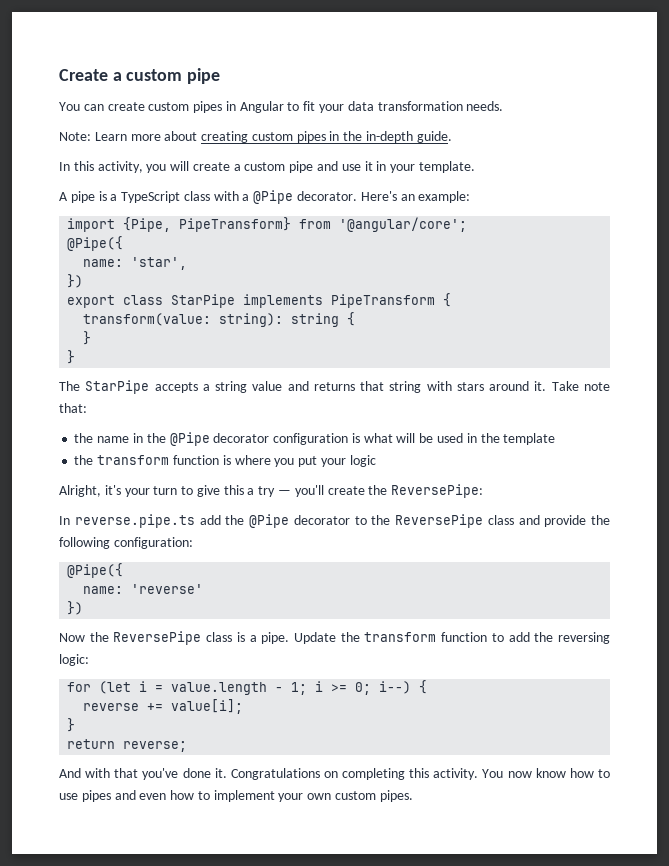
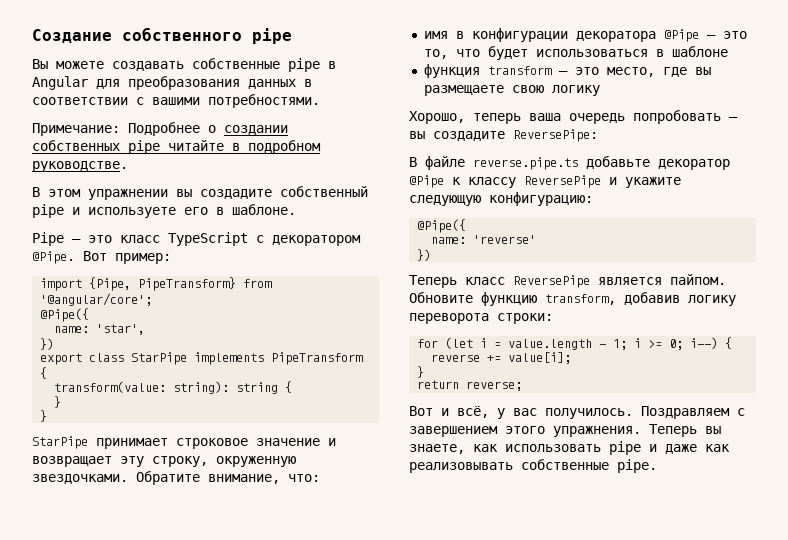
- Create a custom pipe
- You can create custom pipes in Angular to fit your data transformation needs.
- Note: Learn more about creating custom pipes in the in-depth guide.
- In this activity, you will create a custom pipe and use it in your template.
- A pipe is a TypeScript class with a @Pipe decorator. Here's an example:
+ Создание собственного pipe
+ Вы можете создавать собственные pipe в Angular для преобразования данных в соответствии с вашими потребностями.
+ Примечание: Подробнее о создании собственных pipe читайте в подробном руководстве.
+ В этом упражнении вы создадите собственный pipe и используете его в шаблоне.
+ Pipe — это класс TypeScript с декоратором @Pipe. Вот пример:
- The StarPipe accepts a string value and returns that string with stars around it. Take note that:
- the name in the @Pipe decorator configuration is what will be used in the template
- the transform function is where you put your logic
- Alright, it's your turn to give this a try — you'll create the ReversePipe:
- In reverse.pipe.ts add the @Pipe decorator to the ReversePipe class and provide the following configuration:
+ StarPipe принимает строковое значение и возвращает эту строку, окруженную звездочками. Обратите внимание, что:
+ имя в конфигурации декоратора @Pipe — это то, что будет использоваться в шаблоне
+ функция transform — это место, где вы размещаете свою логику
+ Хорошо, теперь ваша очередь попробовать — вы создадите ReversePipe:
+ В файле reverse.pipe.ts добавьте декоратор @Pipe к классу ReversePipe и укажите следующую конфигурацию:
  @Pipe({
  name: 'reverse'
  })
- Now the ReversePipe class is a pipe. Update the transform function to add the reversing logic:
+ Теперь класс ReversePipe является пайпом. Обновите функцию transform, добавив логику переворота строки:
- And with that you've done it. Congratulations on completing this activity. You now know how to use pipes and even how to implement your own custom pipes.
+ Вот и всё, у вас получилось. Поздравляем с завершением этого упражнения. Теперь вы знаете, как использовать pipe и даже как реализовывать собственные pipe.

